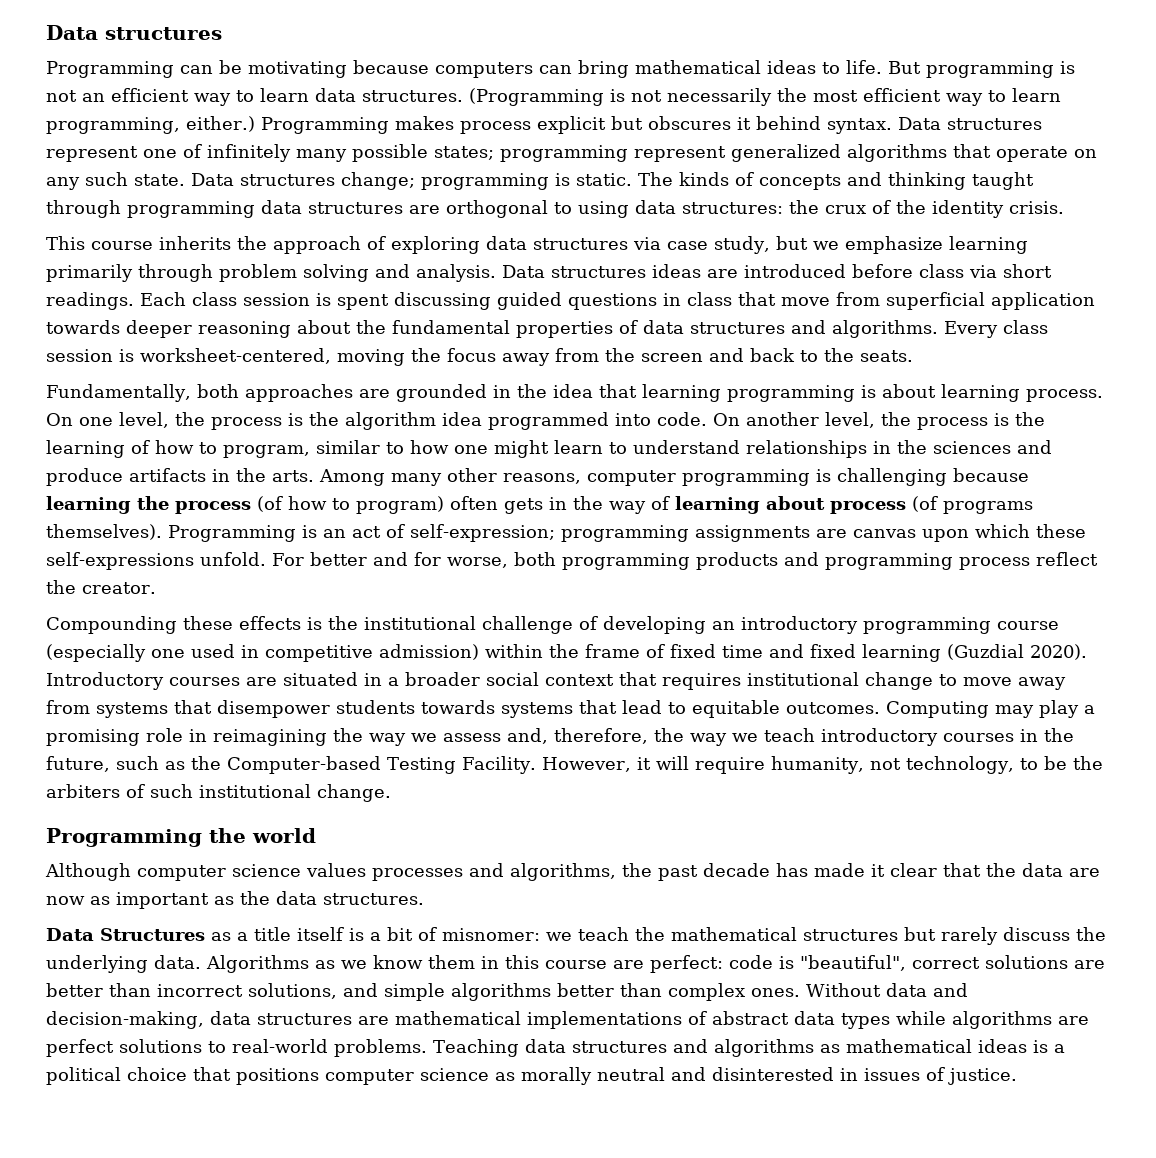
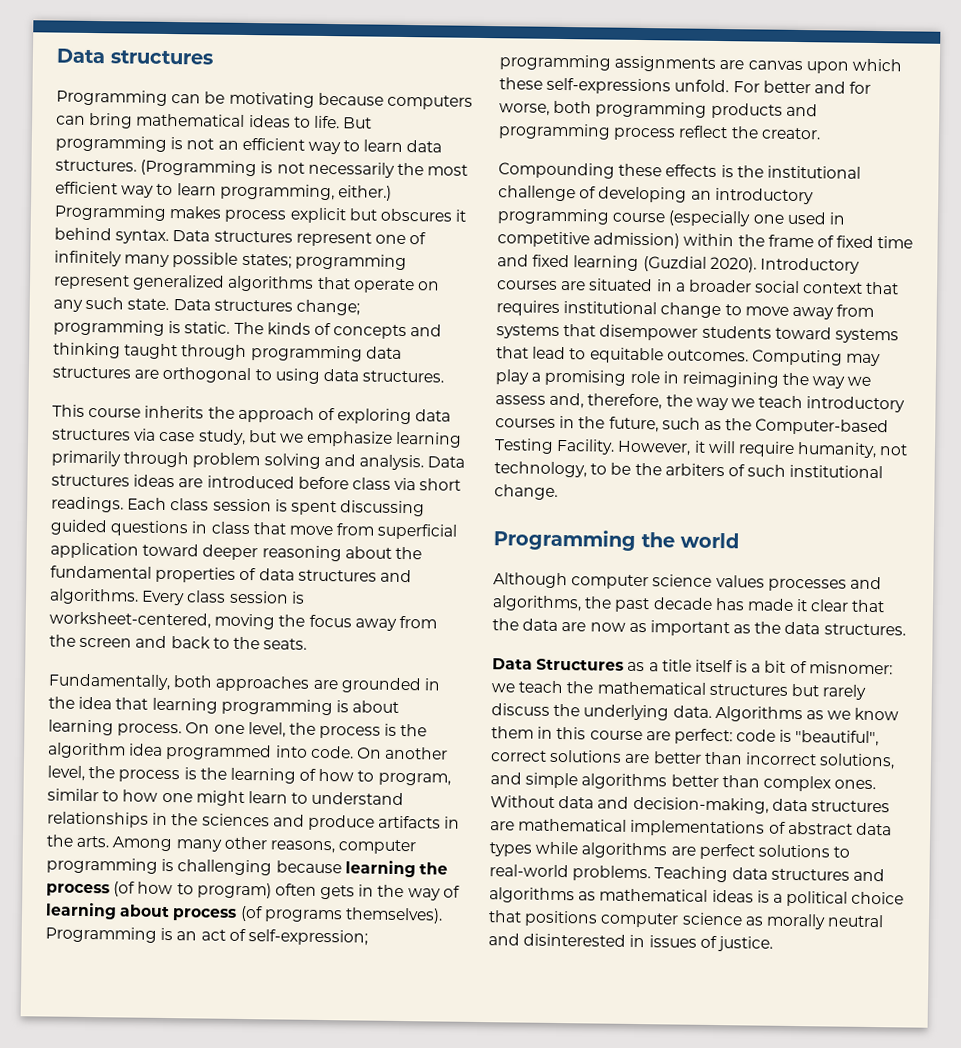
- The kinds of concepts and thinking taught through programming data structures are orthogonal to using data structures: the crux of the identity crisis.
+ The kinds of concepts and thinking taught through programming data structures are orthogonal to using data structures.
- Each class session is spent discussing guided questions in class that move from superficial application towards deeper reasoning about the fundamental properties of data structures and algorithms.
+ Each class session is spent discussing guided questions in class that move from superficial application toward deeper reasoning about the fundamental properties of data structures and algorithms.
- Introductory courses are situated in a broader social context that requires institutional change to move away from systems that disempower students towards systems that lead to equitable outcomes.
+ Introductory courses are situated in a broader social context that requires institutional change to move away from systems that disempower students toward systems that lead to equitable outcomes.

